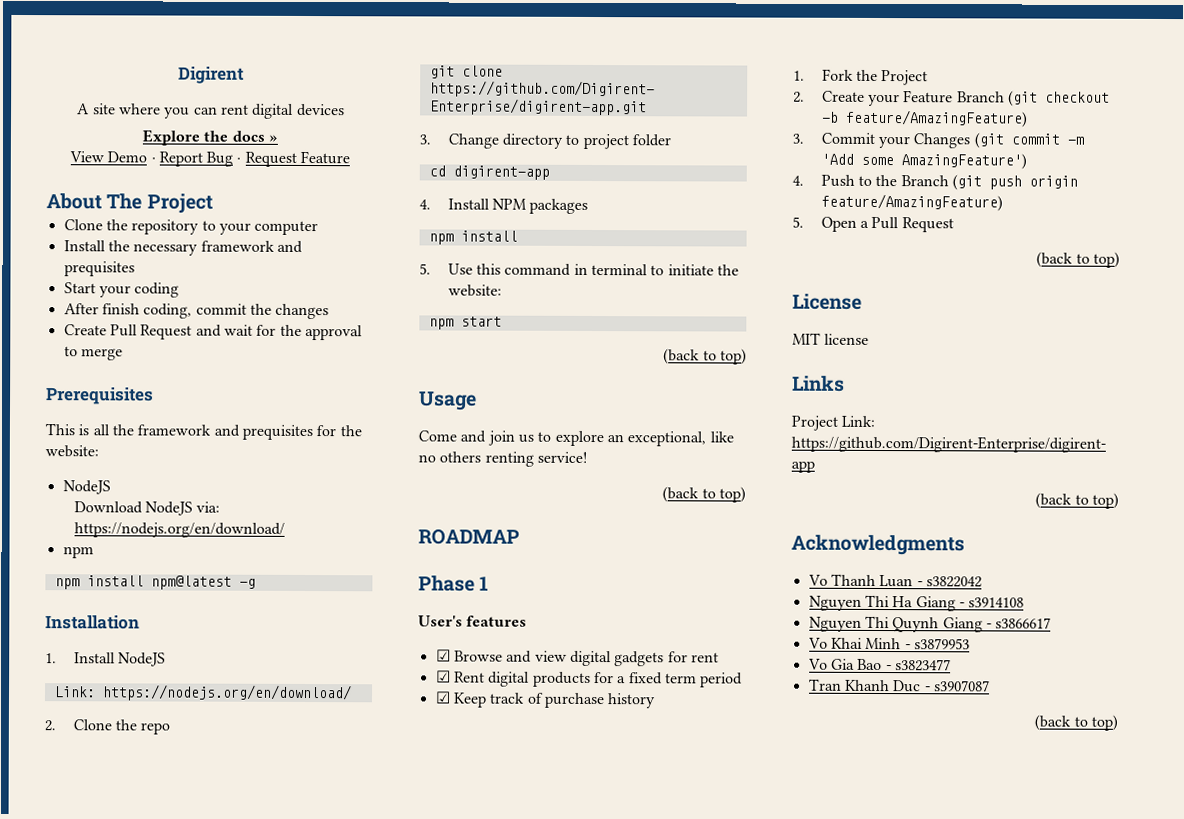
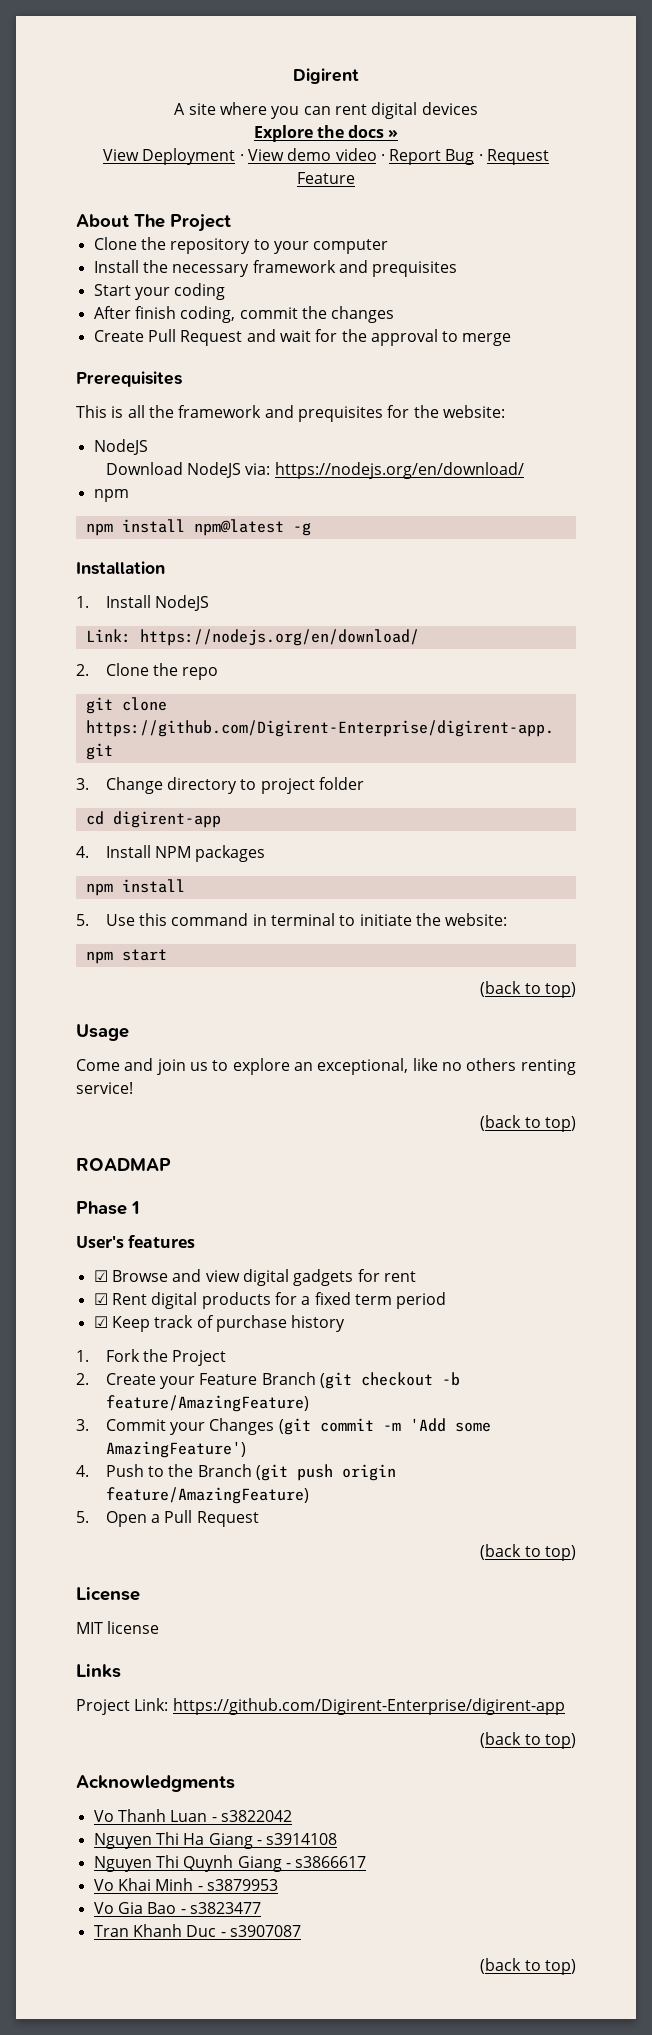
- View Demo · Report Bug · Request Feature
+ View Deployment · View demo video · Report Bug · Request Feature

